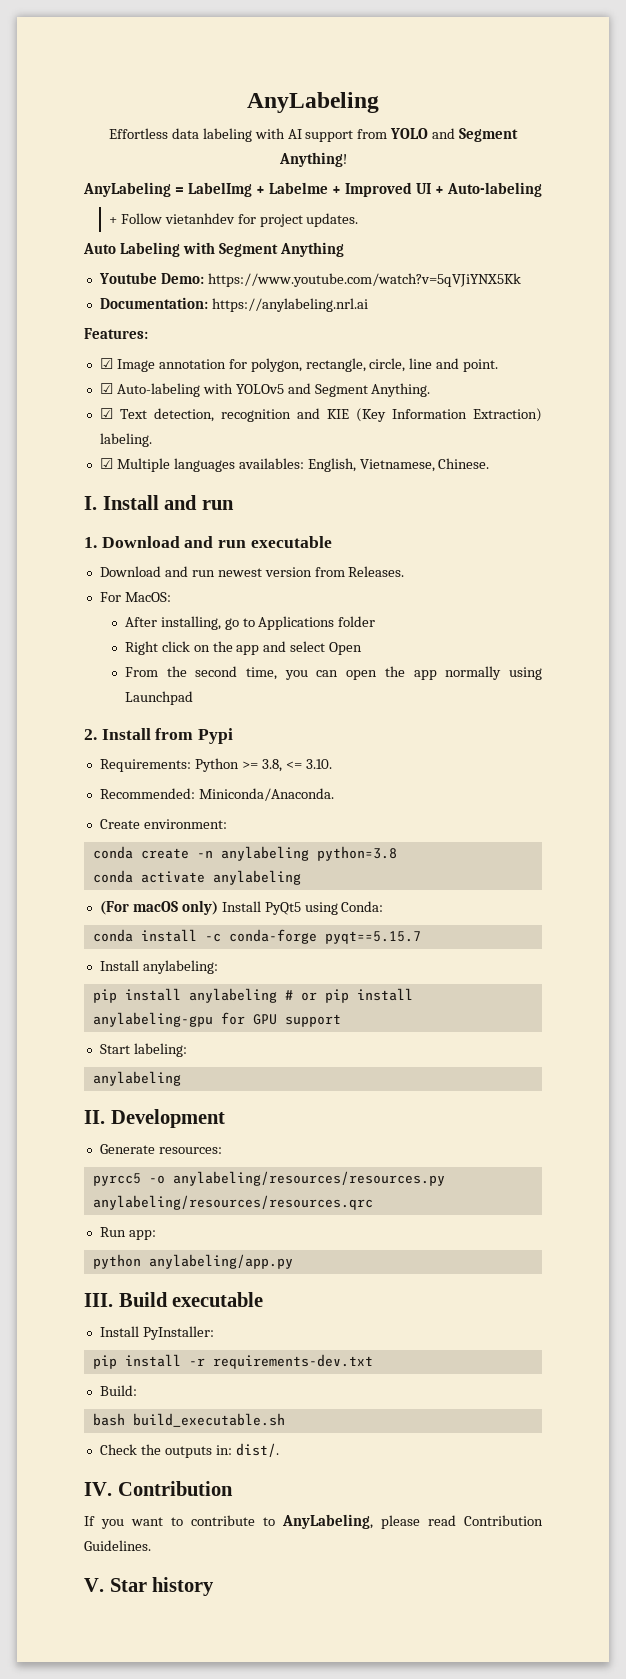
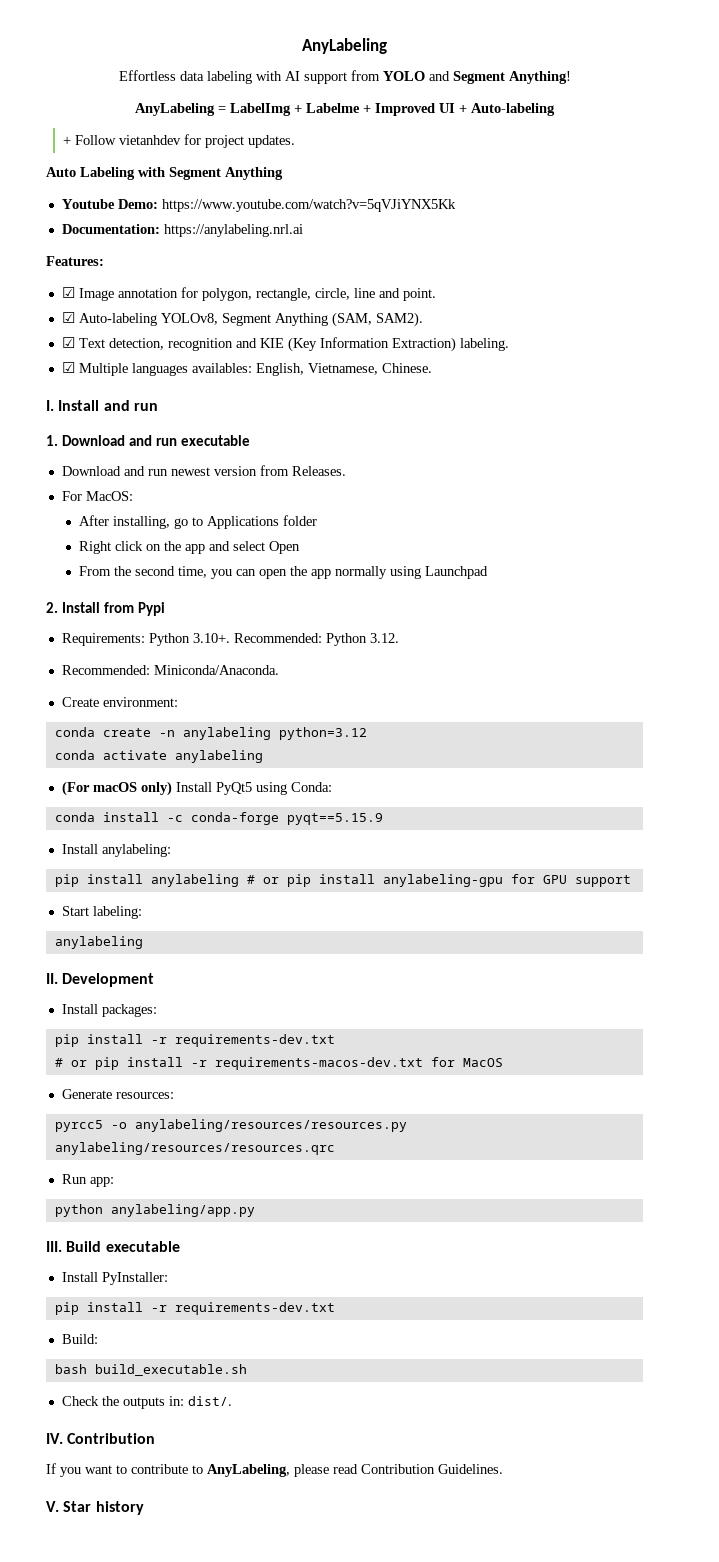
- ☑ Auto-labeling with YOLOv5 and Segment Anything.
+ ☑ Auto-labeling YOLOv8, Segment Anything (SAM, SAM2).
- Requirements: Python >= 3.8, <= 3.10.
+ Requirements: Python 3.10+. Recommended: Python 3.12.
- conda create -n anylabeling python=3.8
+ conda create -n anylabeling python=3.12
- conda install -c conda-forge pyqt==5.15.7
+ conda install -c conda-forge pyqt==5.15.9
+ Install packages:
+ pip install -r requirements-dev.txt
+ # or pip install -r requirements-macos-dev.txt for MacOS

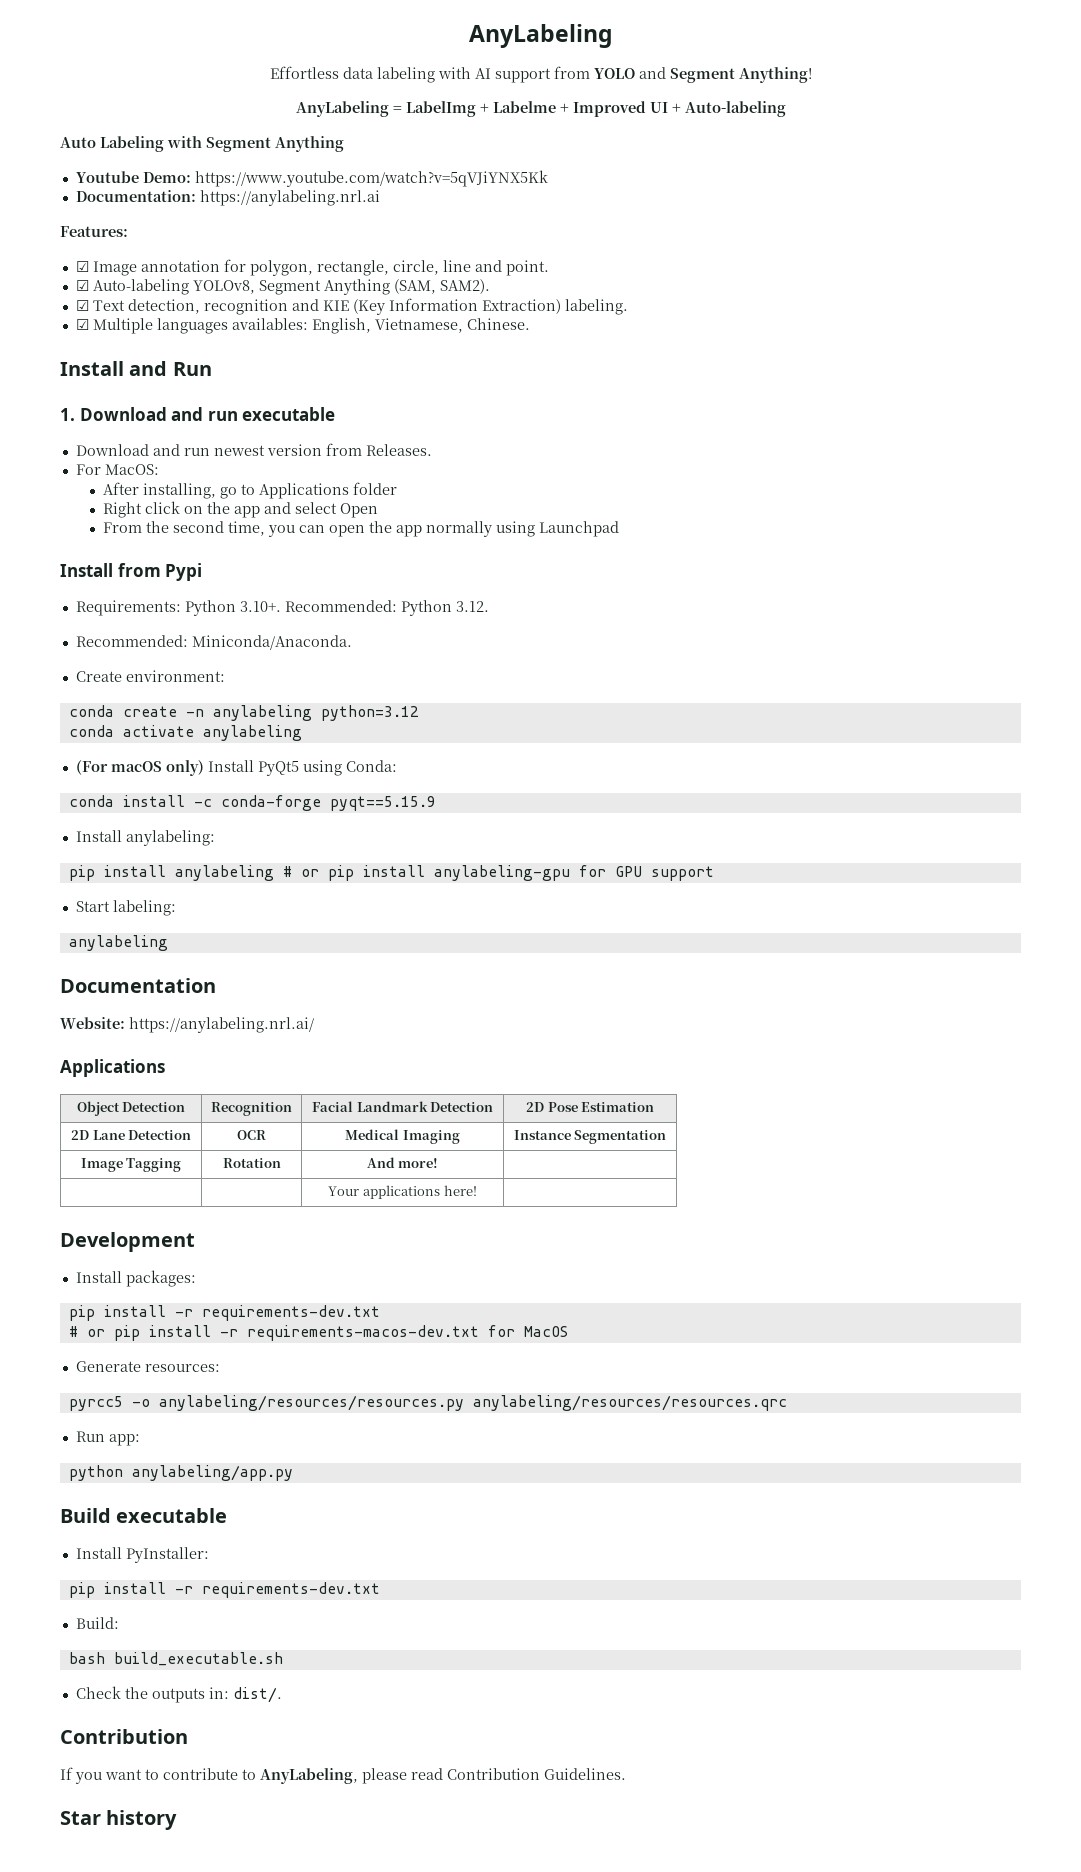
- + Follow vietanhdev for project updates.
- I. Install and run
+ Install and Run
- 2. Install from Pypi
+ Install from Pypi
- II. Development
+ Documentation
+ Website: https://anylabeling.nrl.ai/
+ Applications
+ Object Detection | Recognition | Facial Landmark Detection | 2D Pose Estimation
+ 2D Lane Detection | OCR | Medical Imaging | Instance Segmentation
+ Image Tagging | Rotation | And more! |
+ | | Your applications here! |
+ Development
- III. Build executable
+ Build executable
  Check the outputs in: dist/.
- IV. Contribution
+ Contribution
- V. Star history
+ Star history

